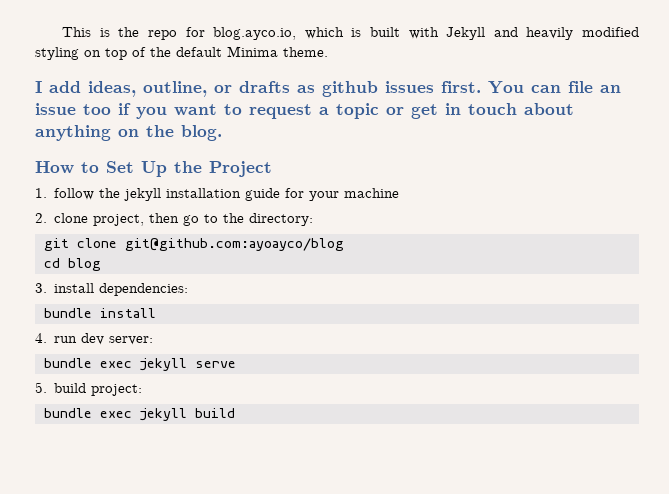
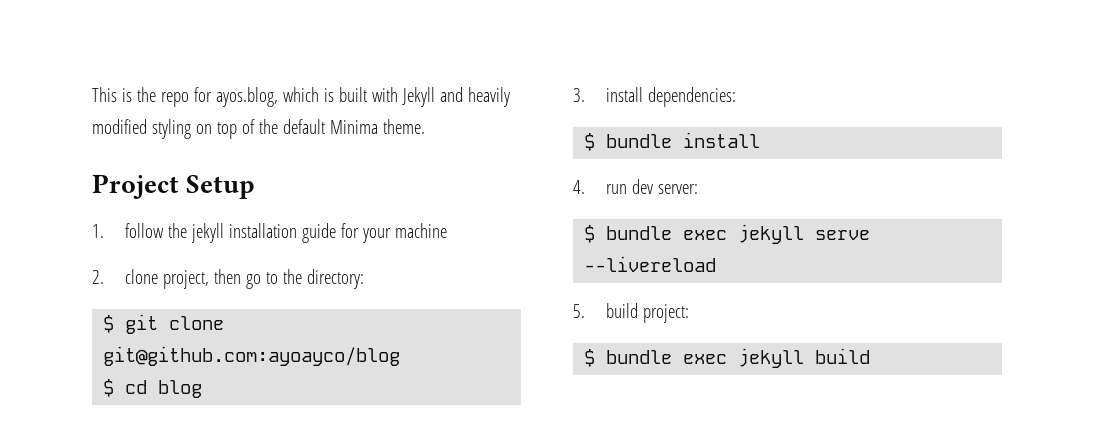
- This is the repo for blog.ayco.io, which is built with Jekyll and heavily modified styling on top of the default Minima theme.
+ This is the repo for ayos.blog, which is built with Jekyll and heavily modified styling on top of the default Minima theme.
- I add ideas, outline, or drafts as github issues first. You can file an issue too if you want to request a topic or get in touch about anything on the blog.
- How to Set Up the Project
+ Project Setup
- git clone git@github.com:ayoayco/blog
+ $ git clone git@github.com:ayoayco/blog
- cd blog
+ $ cd blog
- bundle install
+ $ bundle install
- bundle exec jekyll serve
+ $ bundle exec jekyll serve --livereload
- bundle exec jekyll build
+ $ bundle exec jekyll build

